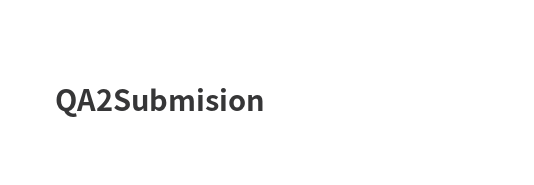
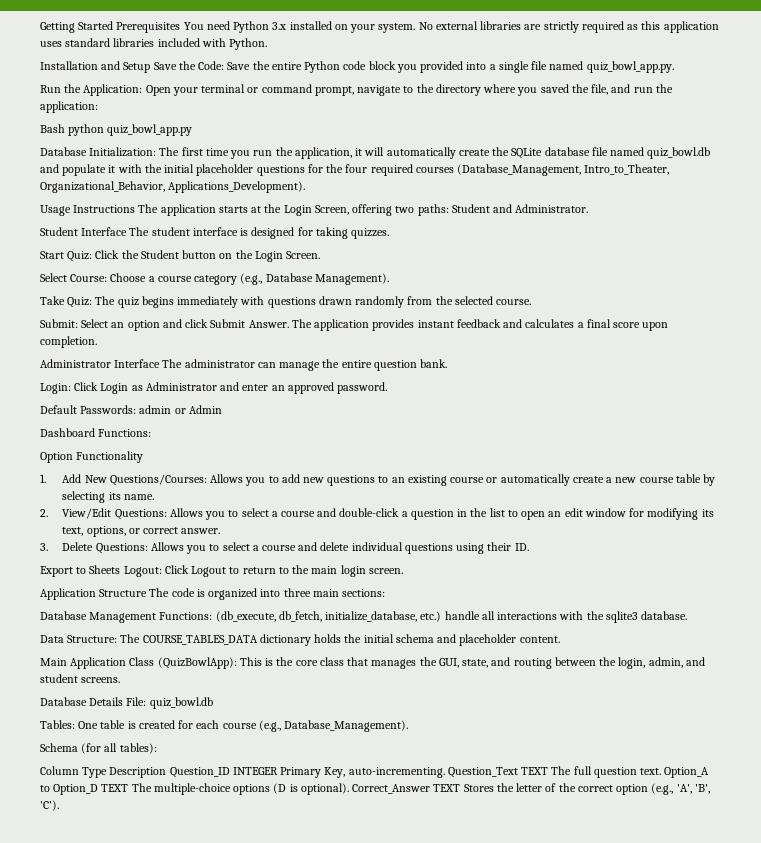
- QA2Submision
+ Getting Started Prerequisites You need Python 3.x installed on your system. No external libraries are strictly required as this application uses standard libraries included with Python.
+ Installation and Setup Save the Code: Save the entire Python code block you provided into a single file named quiz_bowl_app.py.
+ Run the Application: Open your terminal or command prompt, navigate to the directory where you saved the file, and run the application:
+ Bash python quiz_bowl_app.py
+ Database Initialization: The first time you run the application, it will automatically create the SQLite database file named quiz_bowl.db and populate it with the initial placeholder questions for the four required courses (Database_Management, Intro_to_Theater, Organizational_Behavior, Applications_Development).
+ Usage Instructions The application starts at the Login Screen, offering two paths: Student and Administrator.
+ Student Interface The student interface is designed for taking quizzes.
+ Start Quiz: Click the Student button on the Login Screen.
+ Select Course: Choose a course category (e.g., Database Management).
+ Take Quiz: The quiz begins immediately with questions drawn randomly from the selected course.
+ Submit: Select an option and click Submit Answer. The application provides instant feedback and calculates a final score upon completion.
+ Administrator Interface The administrator can manage the entire question bank.
+ Login: Click Login as Administrator and enter an approved password.
+ Default Passwords: admin or Admin
+ Dashboard Functions:
+ Option Functionality
+ 1. Add New Questions/Courses: Allows you to add new questions to an existing course or automatically create a new course table by selecting its name.
+ 2. View/Edit Questions: Allows you to select a course and double-click a question in the list to open an edit window for modifying its text, options, or correct answer.
+ 3. Delete Questions: Allows you to select a course and delete individual questions using their ID.
+ Export to Sheets Logout: Click Logout to return to the main login screen.
+ Application Structure The code is organized into three main sections:
+ Database Management Functions: (db_execute, db_fetch, initialize_database, etc.) handle all interactions with the sqlite3 database.
+ Data Structure: The COURSE_TABLES_DATA dictionary holds the initial schema and placeholder content.
+ Main Application Class (QuizBowlApp): This is the core class that manages the GUI, state, and routing between the login, admin, and student screens.
+ Database Details File: quiz_bowl.db
+ Tables: One table is created for each course (e.g., Database_Management).
+ Schema (for all tables):
+ Column Type Description Question_ID INTEGER Primary Key, auto-incrementing. Question_Text TEXT The full question text. Option_A to Option_D TEXT The multiple-choice options (D is optional). Correct_Answer TEXT Stores the letter of the correct option (e.g., 'A', 'B', 'C').

